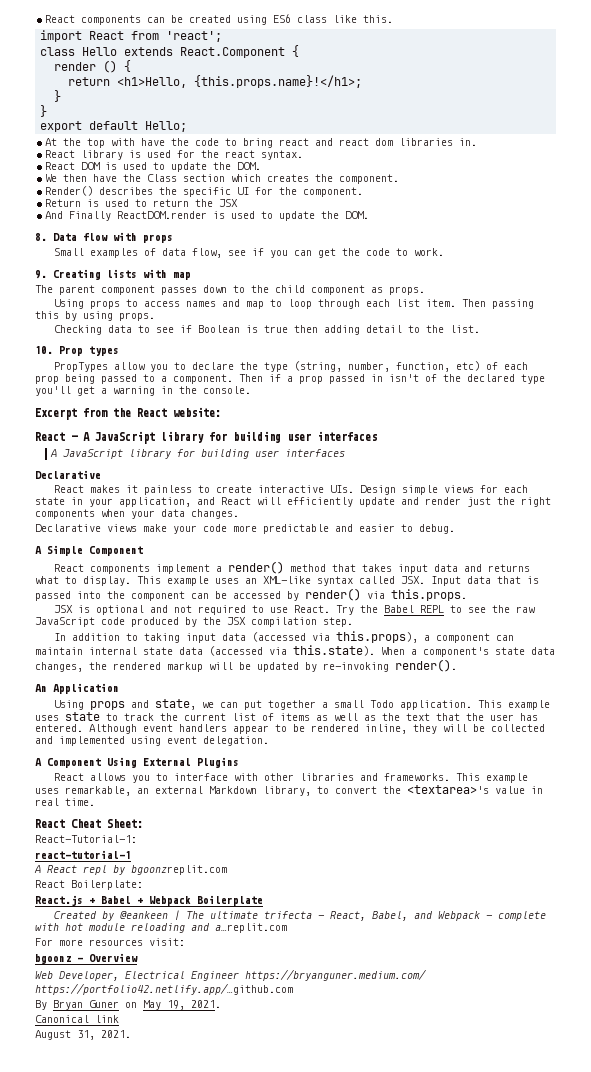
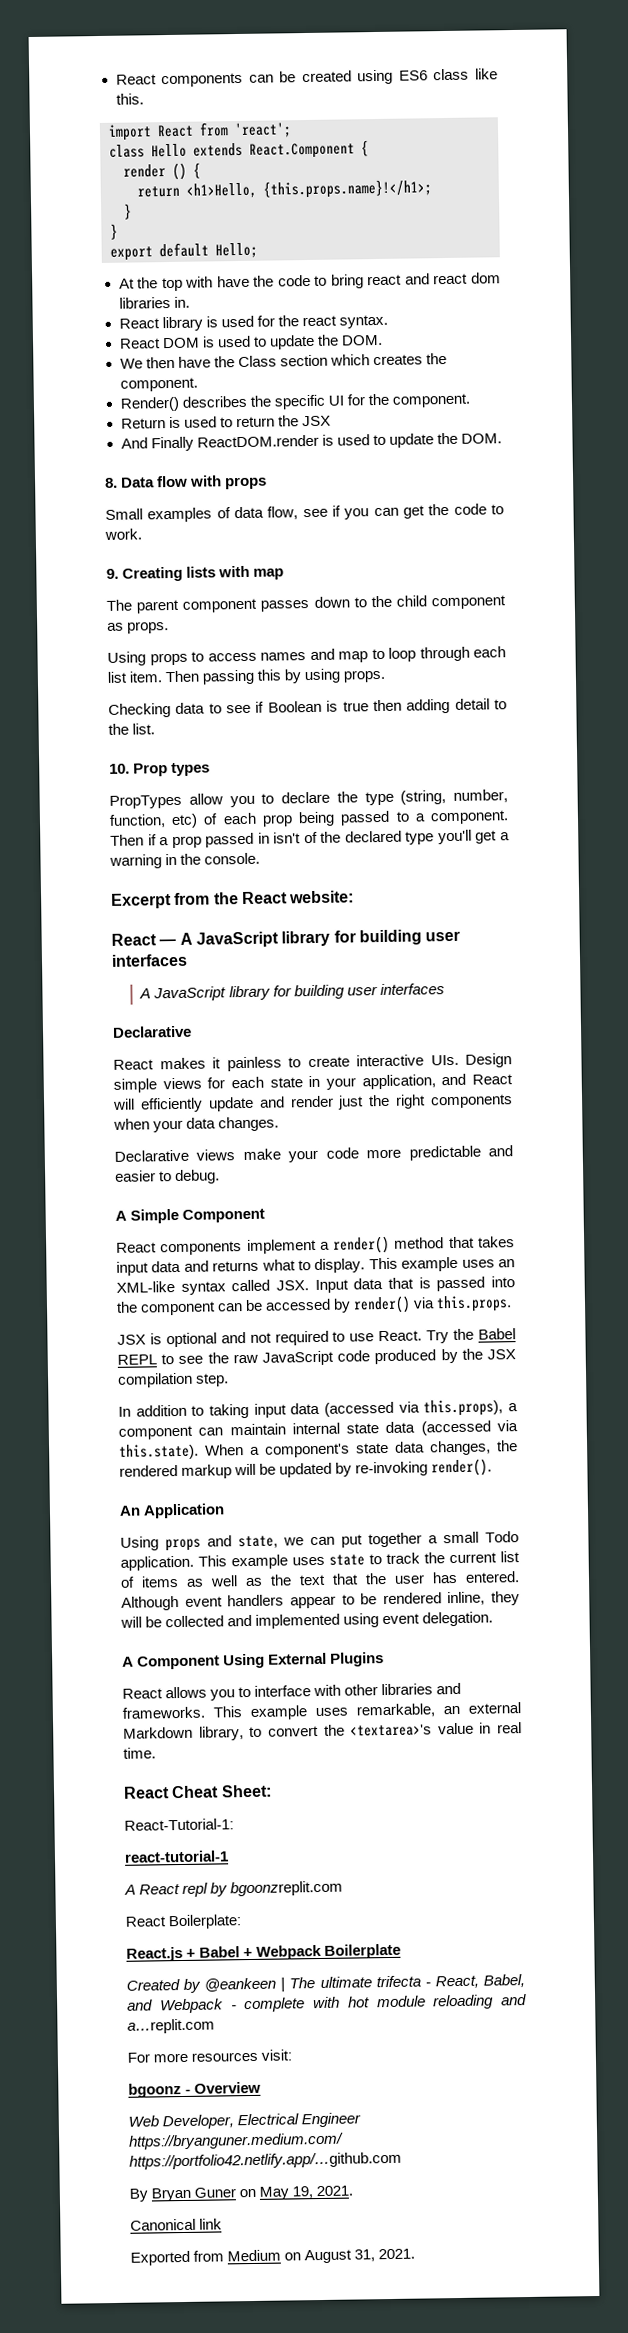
- August 31, 2021.
+ Exported from Medium on August 31, 2021.

